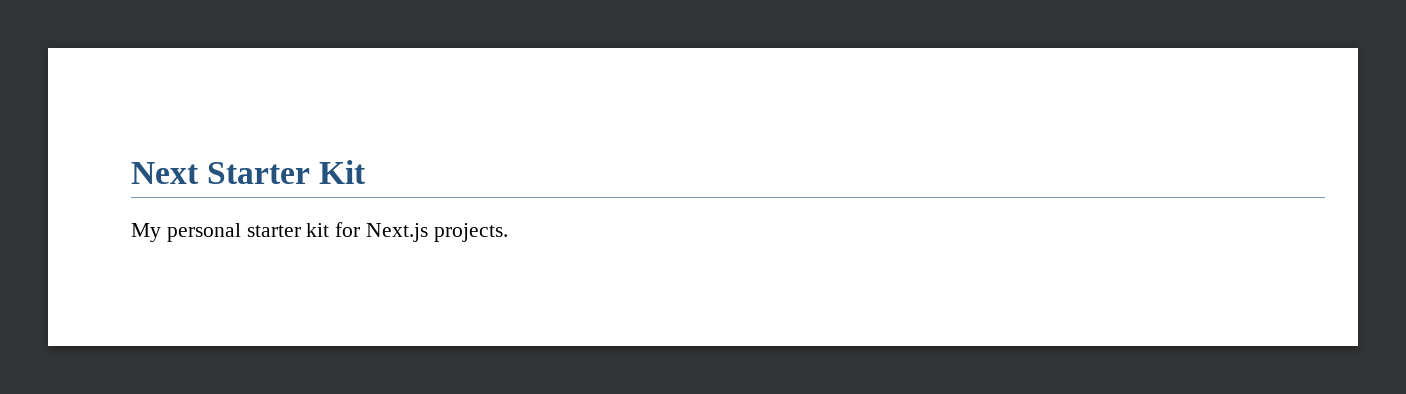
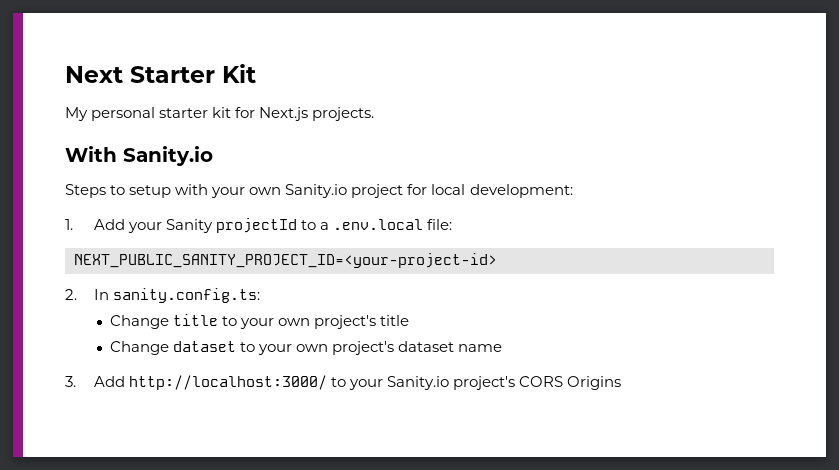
+ With Sanity.io
+ Steps to setup with your own Sanity.io project for local development:
+ 1. Add your Sanity projectId to a .env.local file:
+ NEXT_PUBLIC_SANITY_PROJECT_ID=<your-project-id>
+ 2. In sanity.config.ts:
+ Change title to your own project's title
+ Change dataset to your own project's dataset name
+ 3. Add http://localhost:3000/ to your Sanity.io project's CORS Origins

